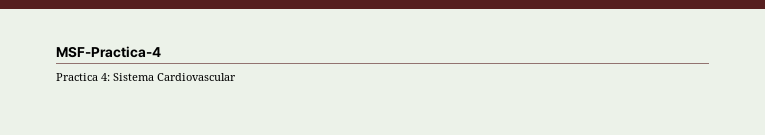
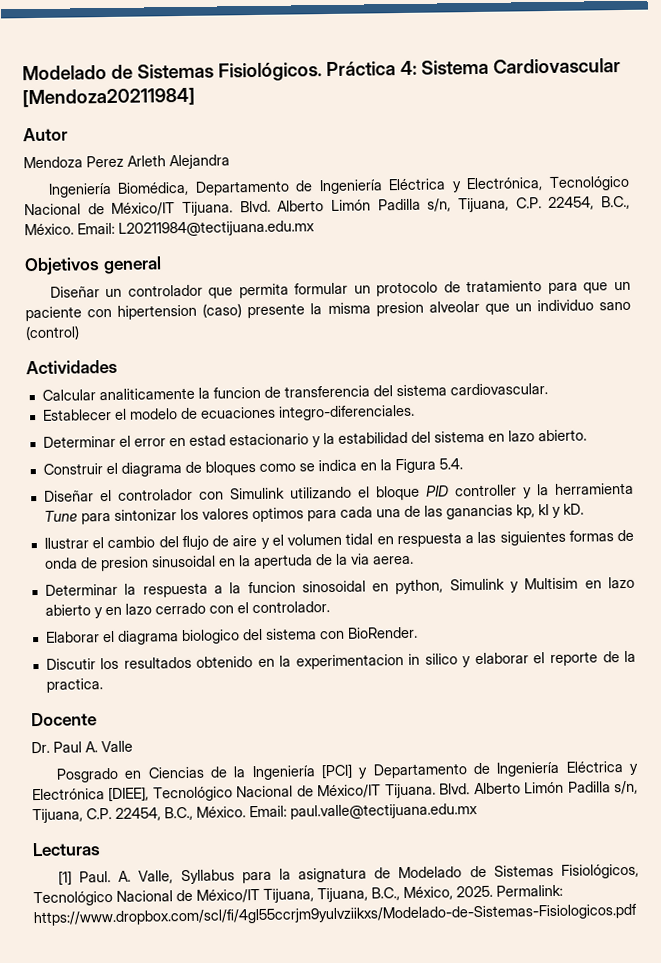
- MSF-Practica-4
- Practica 4: Sistema Cardiovascular
+ Modelado de Sistemas Fisiológicos. Práctica 4: Sistema Cardiovascular [Mendoza20211984]
+ Autor
+ Mendoza Perez Arleth Alejandra
+ Ingeniería Biomédica, Departamento de Ingeniería Eléctrica y Electrónica, Tecnológico Nacional de México/IT Tijuana. Blvd. Alberto Limón Padilla s/n, Tijuana, C.P. 22454, B.C., México. Email: L20211984@tectijuana.edu.mx
+ Objetivos general
+ Diseñar un controlador que permita formular un protocolo de tratamiento para que un paciente con hipertension (caso) presente la misma presion alveolar que un individuo sano (control)
+ Actividades
+ Calcular analiticamente la funcion de transferencia del sistema cardiovascular.
+ Establecer el modelo de ecuaciones integro-diferenciales.
+ Determinar el error en estad estacionario y la estabilidad del sistema en lazo abierto.
+ Construir el diagrama de bloques como se indica en la Figura 5.4.
+ Diseñar el controlador con Simulink utilizando el bloque PID controller y la herramienta Tune para sintonizar los valores optimos para cada una de las ganancias kp, kI y kD.
+ Ilustrar el cambio del flujo de aire y el volumen tidal en respuesta a las siguientes formas de onda de presion sinusoidal en la apertuda de la via aerea.
+ Determinar la respuesta a la funcion sinosoidal en python, Simulink y Multisim en lazo abierto y en lazo cerrado con el controlador.
+ Elaborar el diagrama biologico del sistema con BioRender.
+ Discutir los resultados obtenido en la experimentacion in silico y elaborar el reporte de la practica.
+ Docente
+ Dr. Paul A. Valle
+ Posgrado en Ciencias de la Ingeniería [PCI] y Departamento de Ingeniería Eléctrica y Electrónica [DIEE], Tecnológico Nacional de México/IT Tijuana. Blvd. Alberto Limón Padilla s/n, Tijuana, C.P. 22454, B.C., México. Email: paul.valle@tectijuana.edu.mx
+ Lecturas
+ [1] Paul. A. Valle, Syllabus para la asignatura de Modelado de Sistemas Fisiológicos, Tecnológico Nacional de México/IT Tijuana, Tijuana, B.C., México, 2025. Permalink: https://www.dropbox.com/scl/fi/4gl55ccrjm9yulvziikxs/Modelado-de-Sistemas-Fisiologicos.pdf

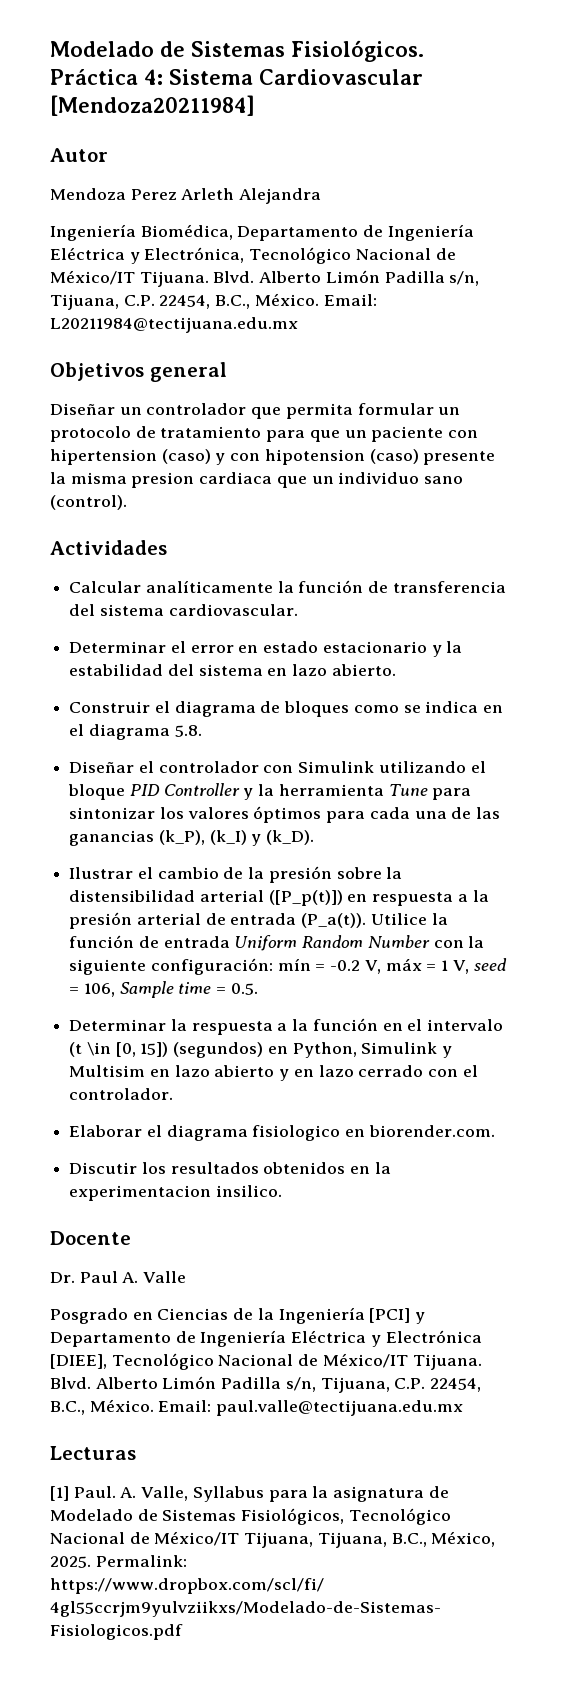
- Diseñar un controlador que permita formular un protocolo de tratamiento para que un paciente con hipertension (caso) presente la misma presion alveolar que un individuo sano (control)
+ Diseñar un controlador que permita formular un protocolo de tratamiento para que un paciente con hipertension (caso) y con hipotension (caso) presente la misma presion cardiaca que un individuo sano (control).
- Calcular analiticamente la funcion de transferencia del sistema cardiovascular.
+ Calcular analíticamente la función de transferencia del sistema cardiovascular.
- Establecer el modelo de ecuaciones integro-diferenciales.
- Determinar el error en estad estacionario y la estabilidad del sistema en lazo abierto.
+ Determinar el error en estado estacionario y la estabilidad del sistema en lazo abierto.
- Construir el diagrama de bloques como se indica en la Figura 5.4.
+ Construir el diagrama de bloques como se indica en el diagrama 5.8.
- Diseñar el controlador con Simulink utilizando el bloque PID controller y la herramienta Tune para sintonizar los valores optimos para cada una de las ganancias kp, kI y kD.
+ Diseñar el controlador con Simulink utilizando el bloque PID Controller y la herramienta Tune para sintonizar los valores óptimos para cada una de las ganancias (k_P), (k_I) y (k_D).
- Ilustrar el cambio del flujo de aire y el volumen tidal en respuesta a las siguientes formas de onda de presion sinusoidal en la apertuda de la via aerea.
+ Ilustrar el cambio de la presión sobre la distensibilidad arterial ([P_p(t)]) en respuesta a la presión arterial de entrada (P_a(t)). Utilice la función de entrada Uniform Random Number con la siguiente configuración: mín = -0.2 V, máx = 1 V, seed = 106, Sample time = 0.5.
- Determinar la respuesta a la funcion sinosoidal en python, Simulink y Multisim en lazo abierto y en lazo cerrado con el controlador.
+ Determinar la respuesta a la función en el intervalo (t \in [0, 15]) (segundos) en Python, Simulink y Multisim en lazo abierto y en lazo cerrado con el controlador.
- Elaborar el diagrama biologico del sistema con BioRender.
+ Elaborar el diagrama fisiologico en biorender.com.
- Discutir los resultados obtenido en la experimentacion in silico y elaborar el reporte de la practica.
+ Discutir los resultados obtenidos en la experimentacion insilico.

